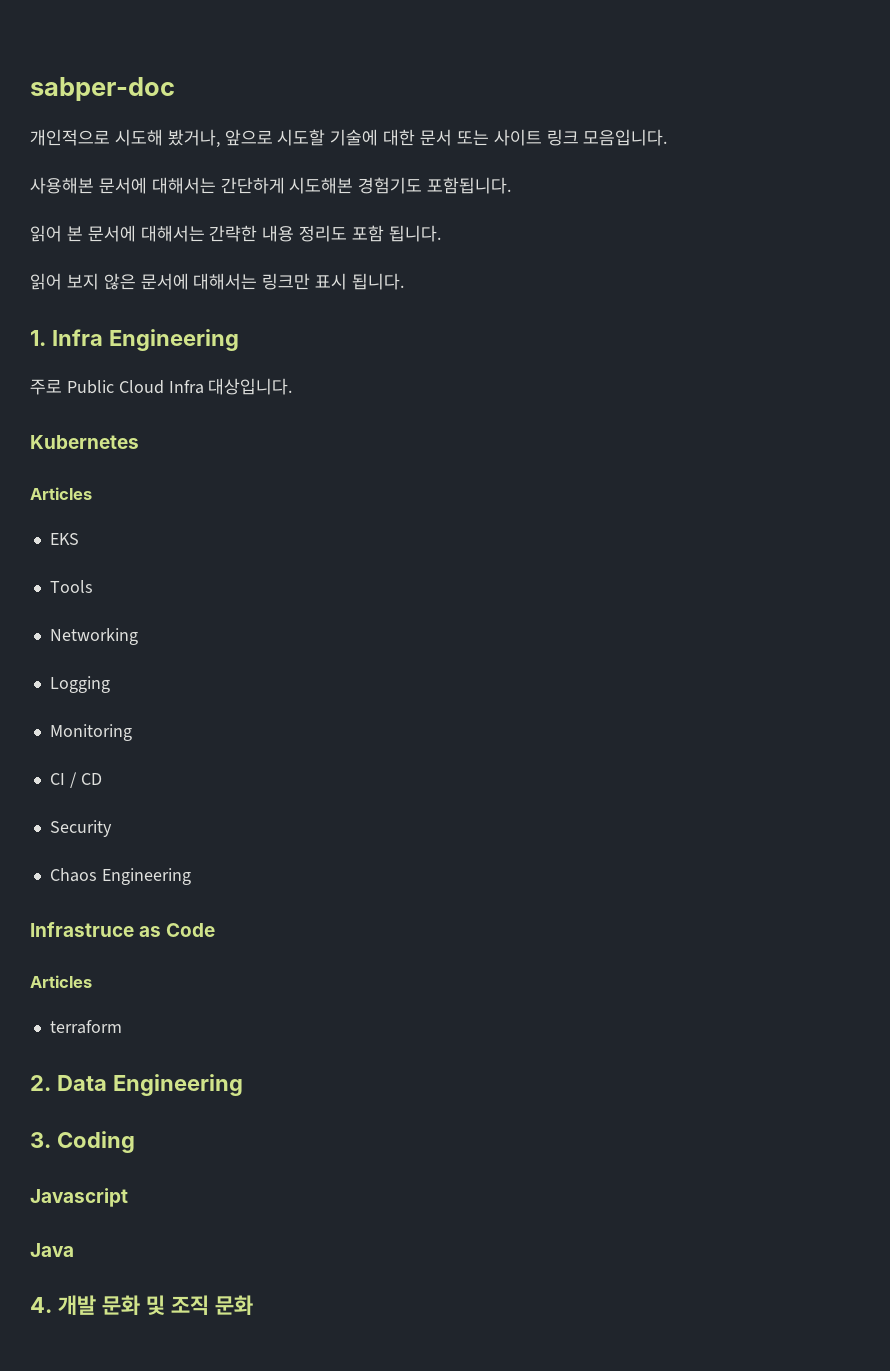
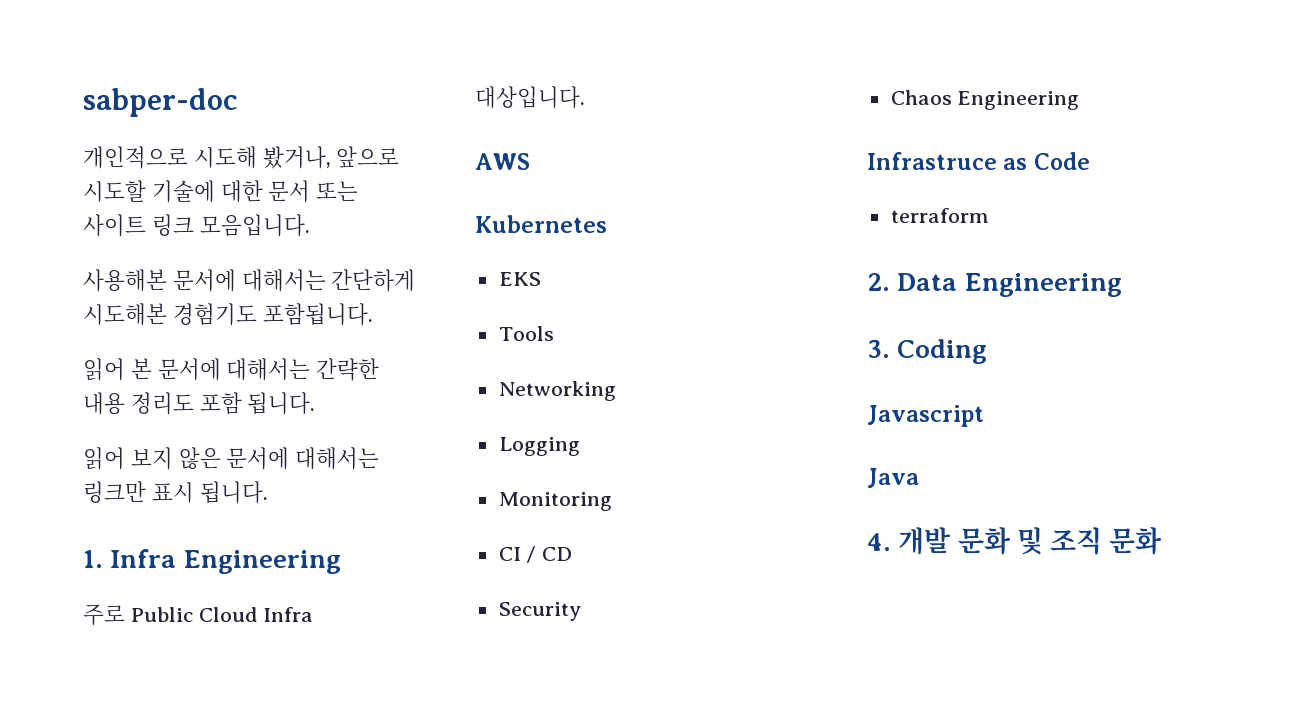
+ AWS
  Kubernetes
- Articles
  Infrastruce as Code
- Articles

